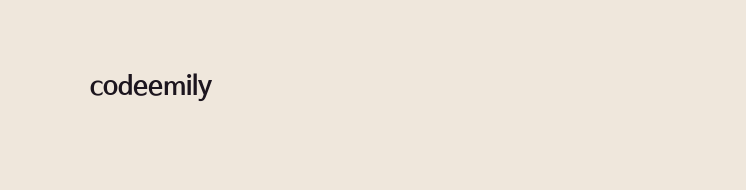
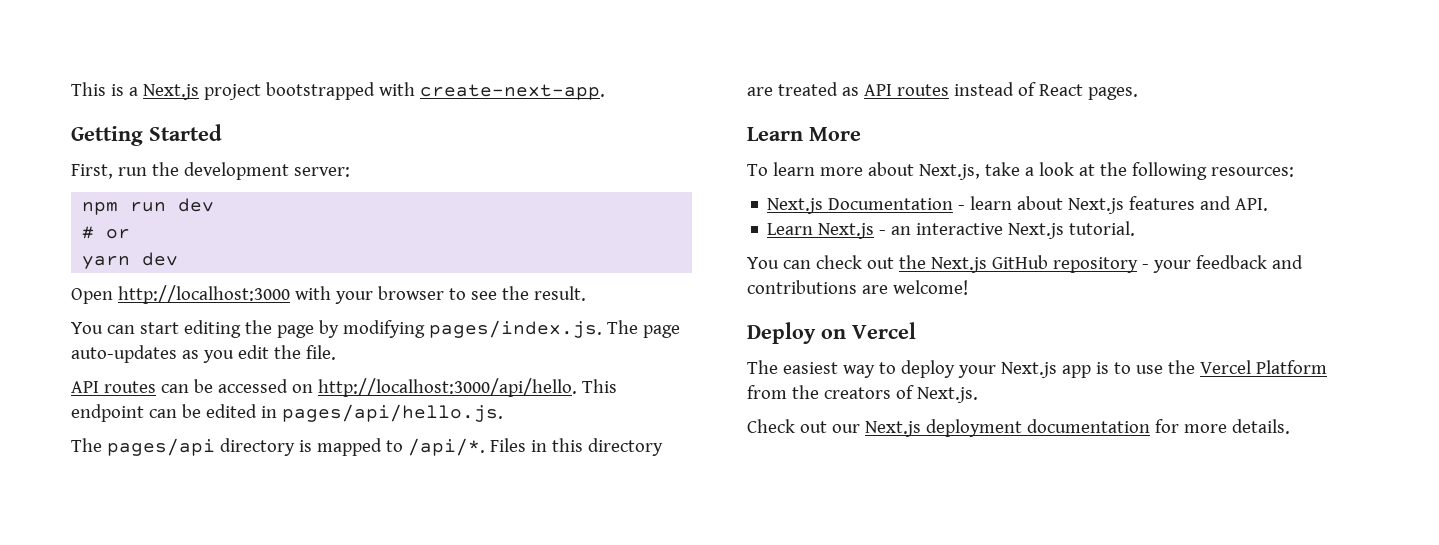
- codeemily
+ This is a Next.js project bootstrapped with create-next-app.
+ Getting Started
+ First, run the development server:
+ npm run dev
+ # or
+ yarn dev
+ Open http://localhost:3000 with your browser to see the result.
+ You can start editing the page by modifying pages/index.js. The page auto-updates as you edit the file.
+ API routes can be accessed on http://localhost:3000/api/hello. This endpoint can be edited in pages/api/hello.js.
+ The pages/api directory is mapped to /api/*. Files in this directory are treated as API routes instead of React pages.
+ Learn More
+ To learn more about Next.js, take a look at the following resources:
+ Next.js Documentation - learn about Next.js features and API.
+ Learn Next.js - an interactive Next.js tutorial.
+ You can check out the Next.js GitHub repository - your feedback and contributions are welcome!
+ Deploy on Vercel
+ The easiest way to deploy your Next.js app is to use the Vercel Platform from the creators of Next.js.
+ Check out our Next.js deployment documentation for more details.

